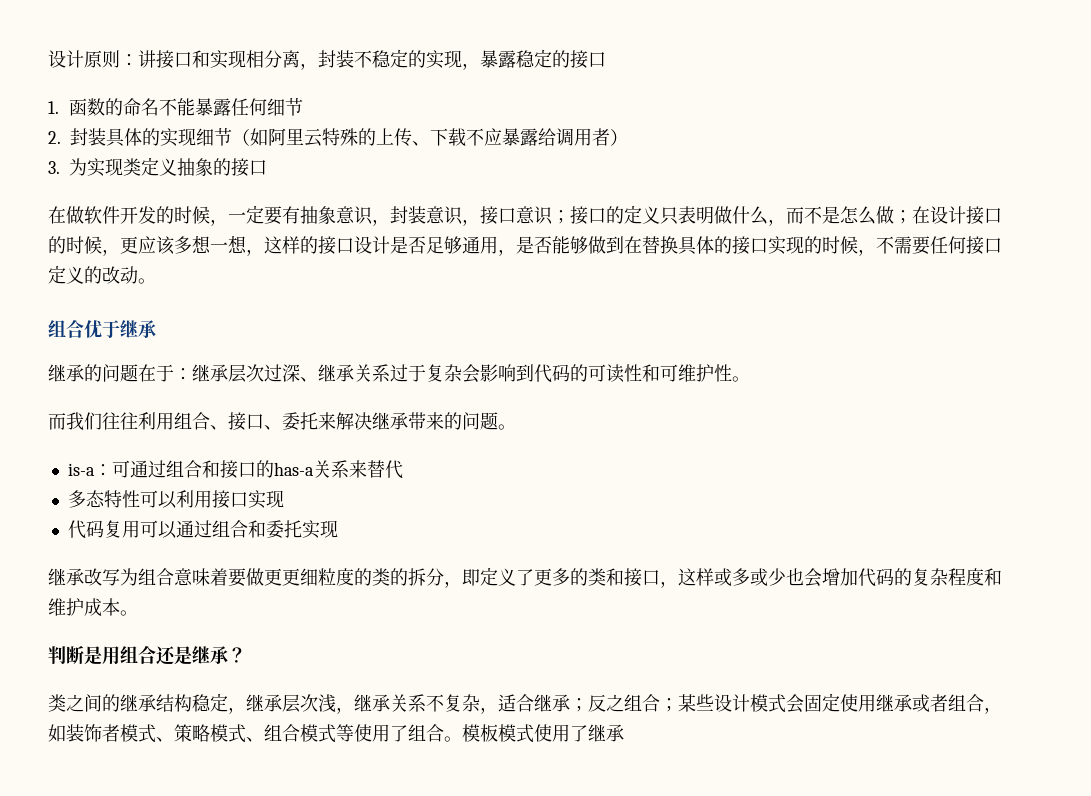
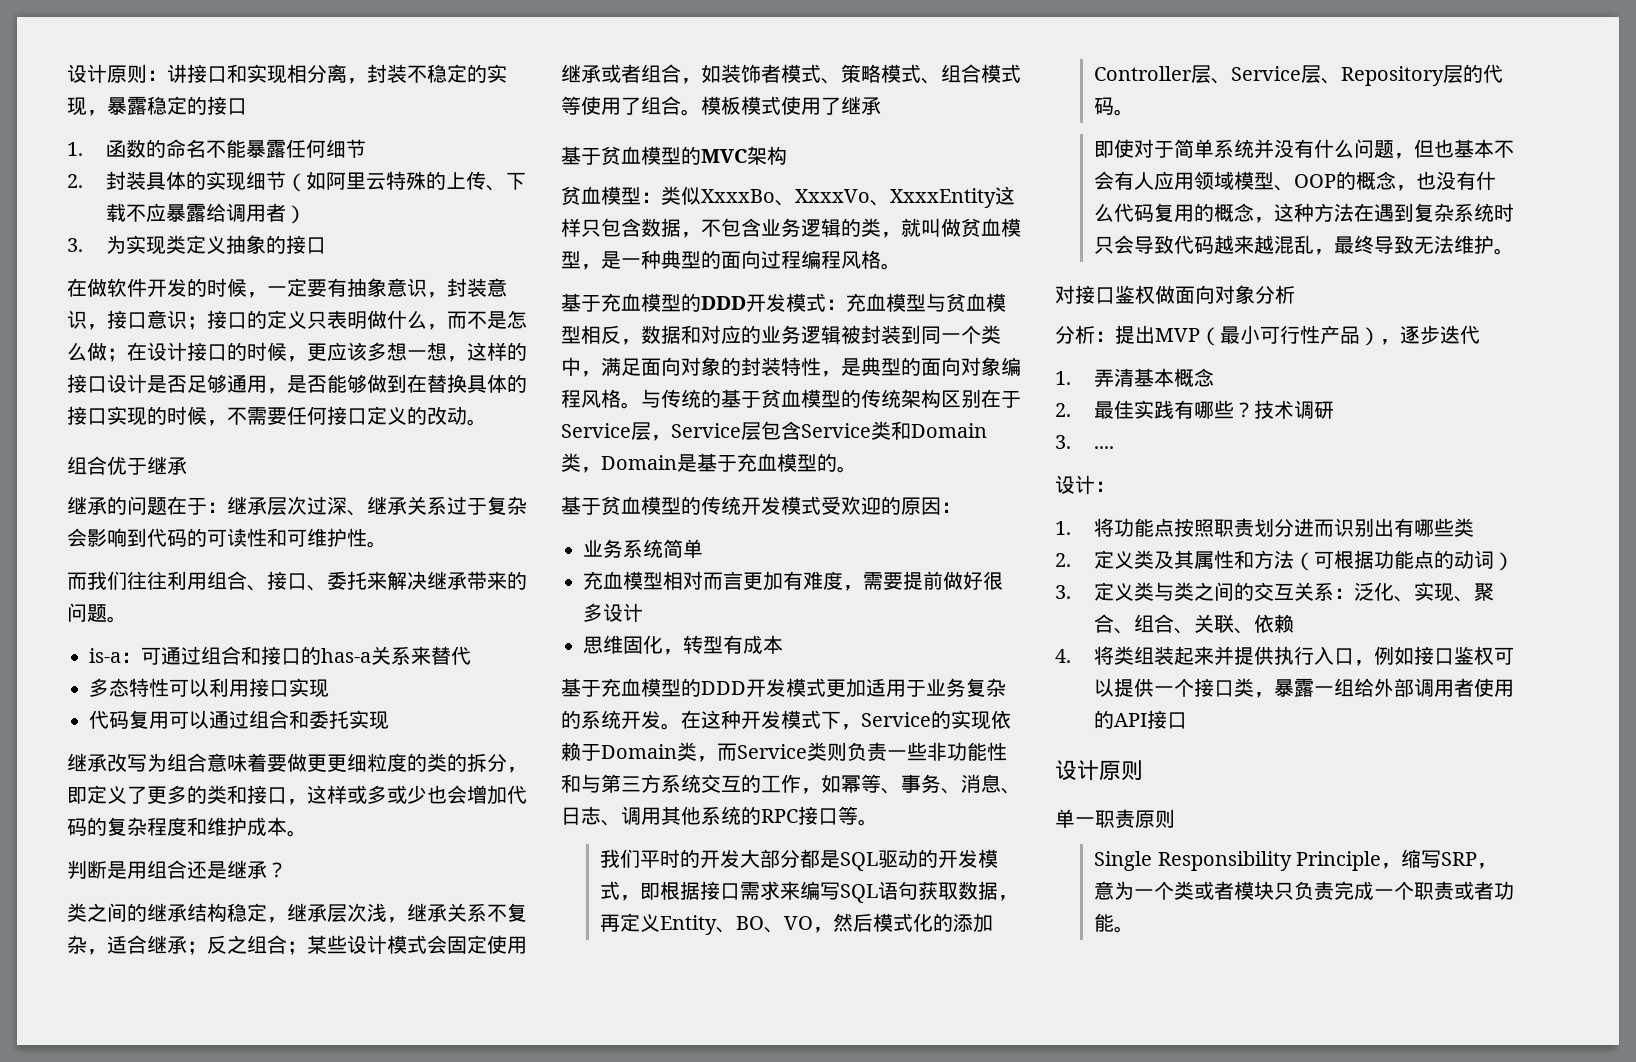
+ 基于贫血模型的MVC架构
+ 贫血模型：类似XxxxBo、XxxxVo、XxxxEntity这样只包含数据，不包含业务逻辑的类，就叫做贫血模型，是一种典型的面向过程编程风格。
+ 基于充血模型的DDD开发模式：充血模型与贫血模型相反，数据和对应的业务逻辑被封装到同一个类中，满足面向对象的封装特性，是典型的面向对象编程风格。与传统的基于贫血模型的传统架构区别在于Service层，Service层包含Service类和Domain类，Domain是基于充血模型的。
+ 基于贫血模型的传统开发模式受欢迎的原因：
+ 业务系统简单
+ 充血模型相对而言更加有难度，需要提前做好很多设计
+ 思维固化，转型有成本
+ 基于充血模型的DDD开发模式更加适用于业务复杂的系统开发。在这种开发模式下，Service的实现依赖于Domain类，而Service类则负责一些非功能性和与第三方系统交互的工作，如幂等、事务、消息、日志、调用其他系统的RPC接口等。
+ 我们平时的开发大部分都是SQL驱动的开发模式，即根据接口需求来编写SQL语句获取数据，再定义Entity、BO、VO，然后模式化的添加Controller层、Service层、Repository层的代码。
+ 即使对于简单系统并没有什么问题，但也基本不会有人应用领域模型、OOP的概念，也没有什么代码复用的概念，这种方法在遇到复杂系统时只会导致代码越来越混乱，最终导致无法维护。
+ 对接口鉴权做面向对象分析
+ 分析：提出MVP（最小可行性产品），逐步迭代
+ 1.弄清基本概念
+ 2.最佳实践有哪些？技术调研
+ 3. ....
+ 设计：
+ 1.将功能点按照职责划分进而识别出有哪些类
+ 2.定义类及其属性和方法（可根据功能点的动词）
+ 3.定义类与类之间的交互关系：泛化、实现、聚合、组合、关联、依赖
+ 4.将类组装起来并提供执行入口，例如接口鉴权可以提供一个接口类，暴露一组给外部调用者使用的API接口
+ 设计原则
+ 单一职责原则
+ Single Responsibility Principle，缩写SRP，意为一个类或者模块只负责完成一个职责或者功能。

